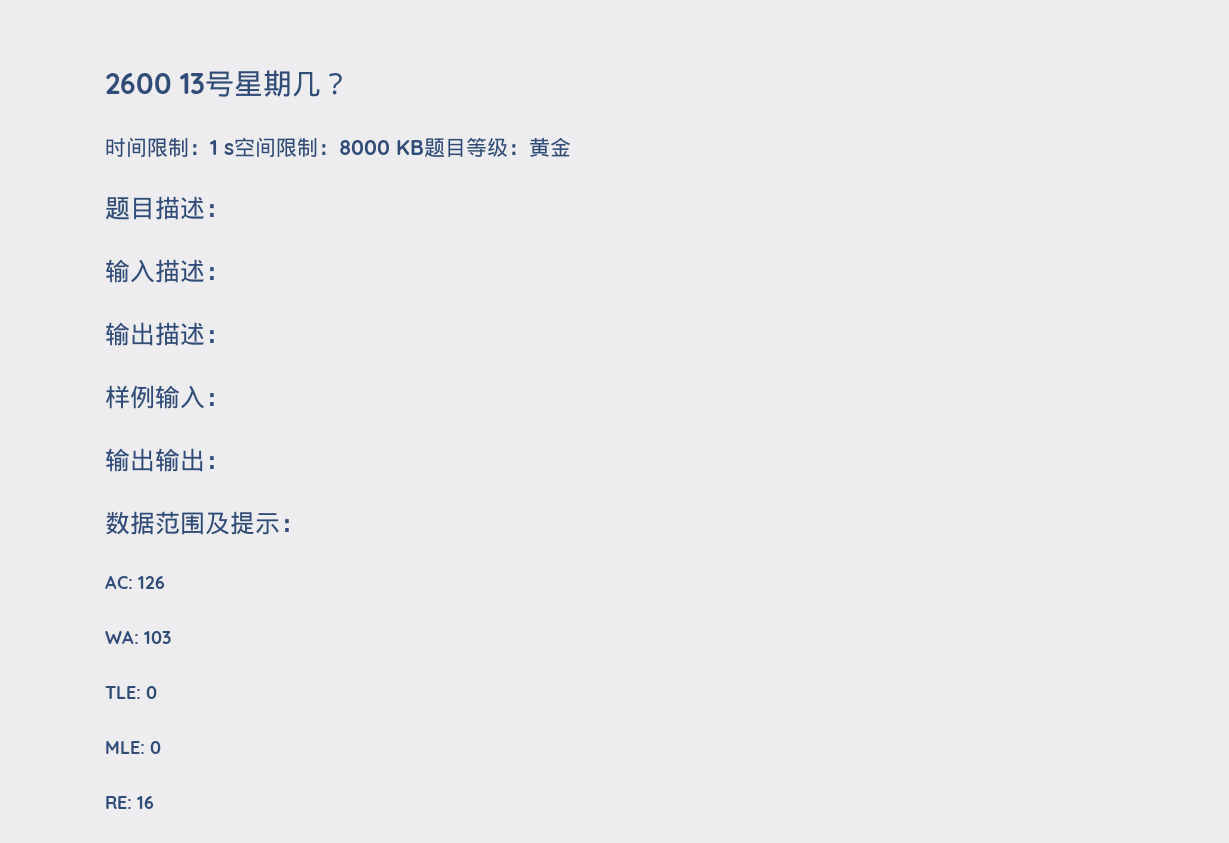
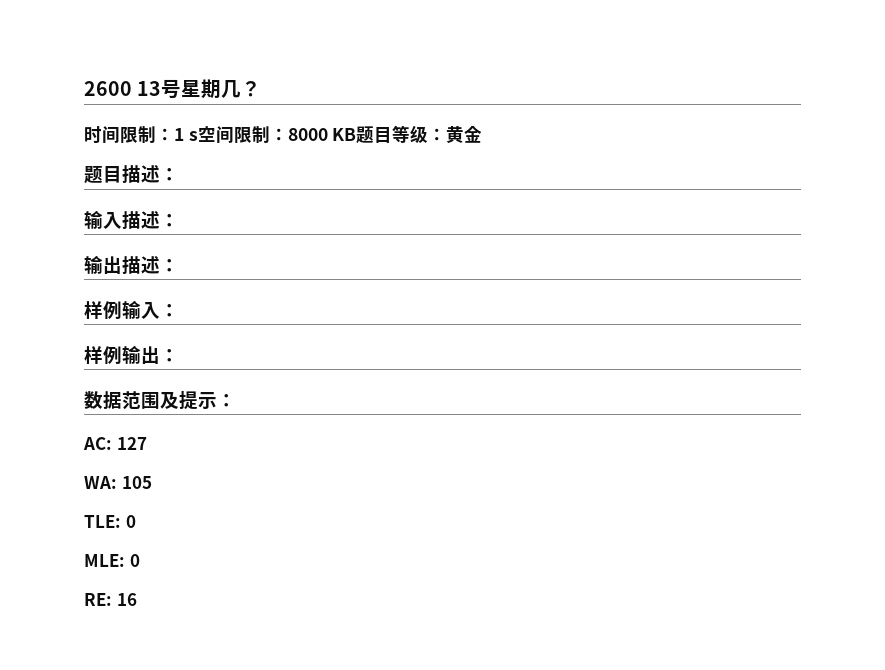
- 输出输出：
+ 样例输出：
- AC: 126
+ AC: 127
- WA: 103
+ WA: 105

